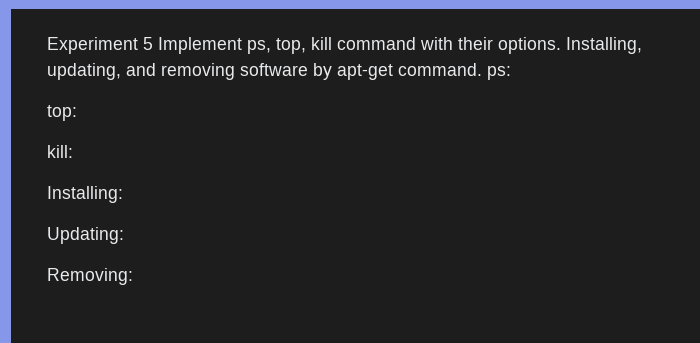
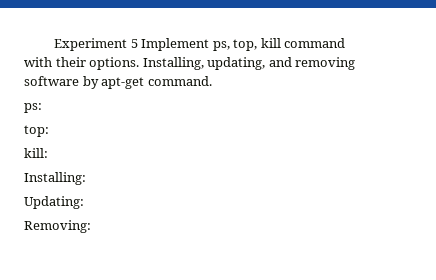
- Installing, updating, and removing software by apt-get command. ps:
+ Installing, updating, and removing software by apt-get command.
+ ps:

